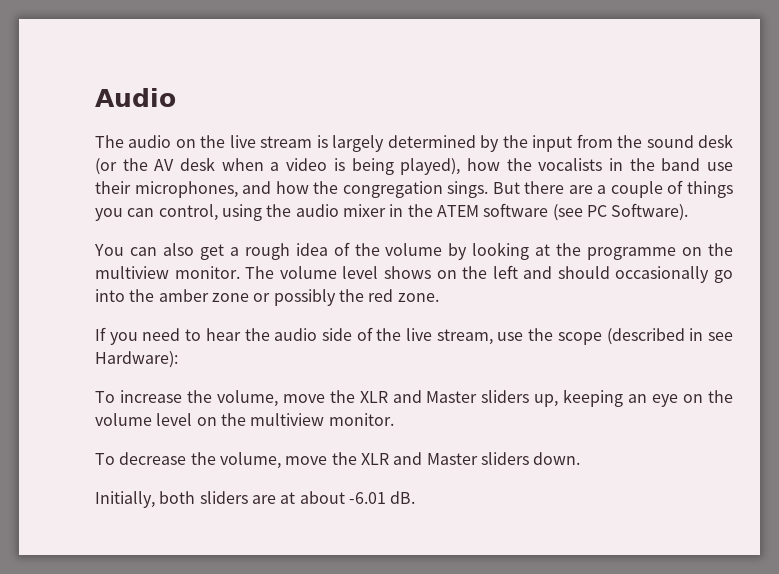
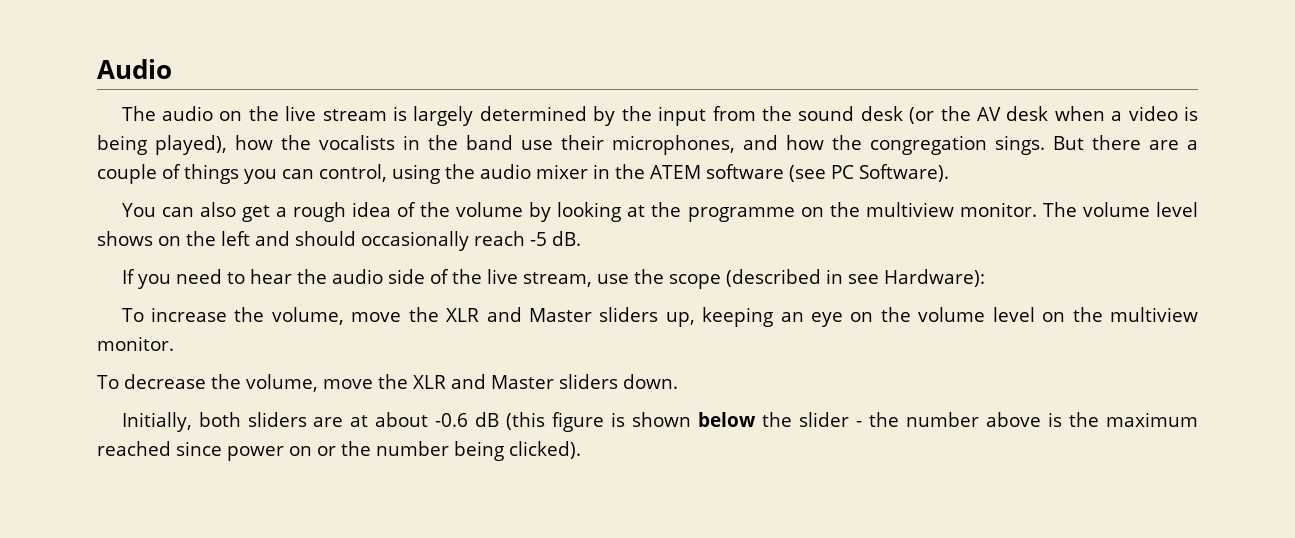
- The volume level shows on the left and should occasionally go into the amber zone or possibly the red zone.
+ The volume level shows on the left and should occasionally reach -5 dB.
- Initially, both sliders are at about -6.01 dB.
+ Initially, both sliders are at about -0.6 dB (this figure is shown below the slider - the number above is the maximum reached since power on or the number being clicked).

